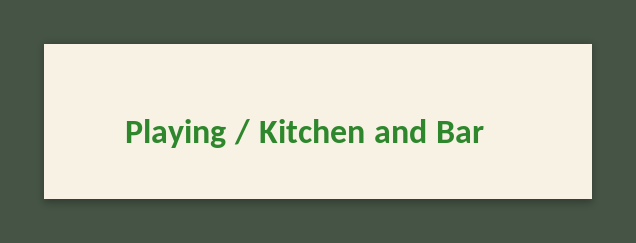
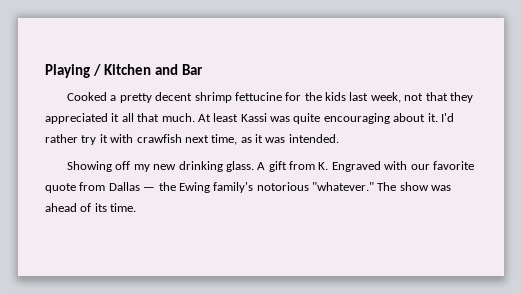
+ Cooked a pretty decent shrimp fettucine for the kids last week, not that they appreciated it all that much. At least Kassi was quite encouraging about it. I'd rather try it with crawfish next time, as it was intended.
+ Showing off my new drinking glass. A gift from K. Engraved with our favorite quote from Dallas — the Ewing family's notorious "whatever." The show was ahead of its time.

